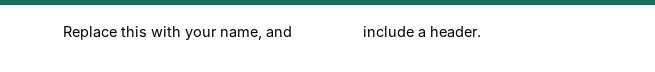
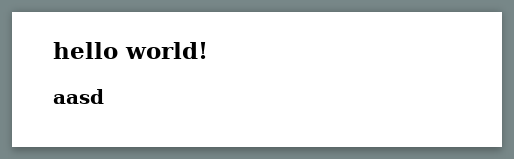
- Replace this with your name, and include a header.
+ hello world!
+ aasd

